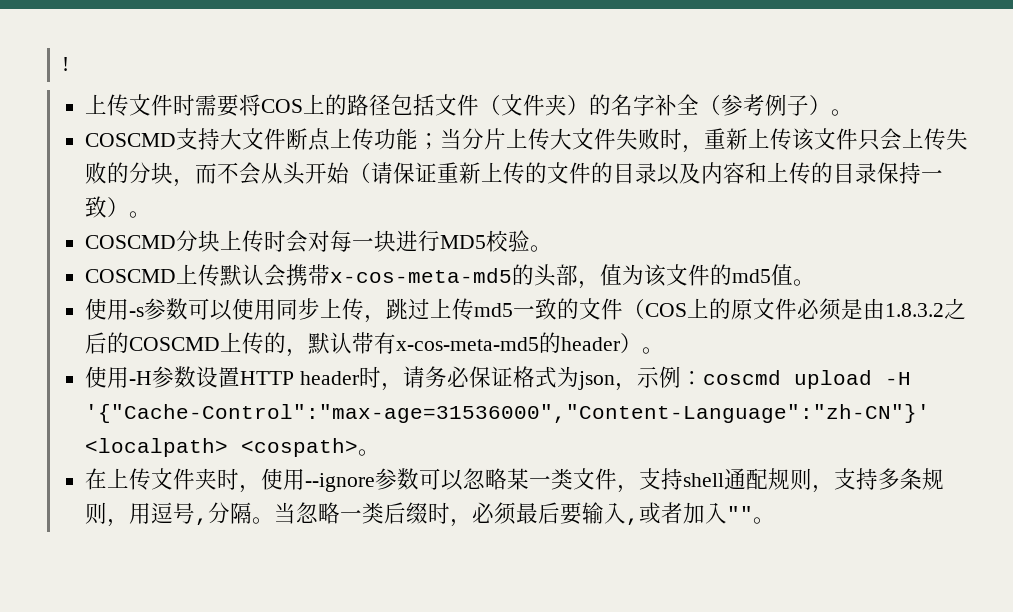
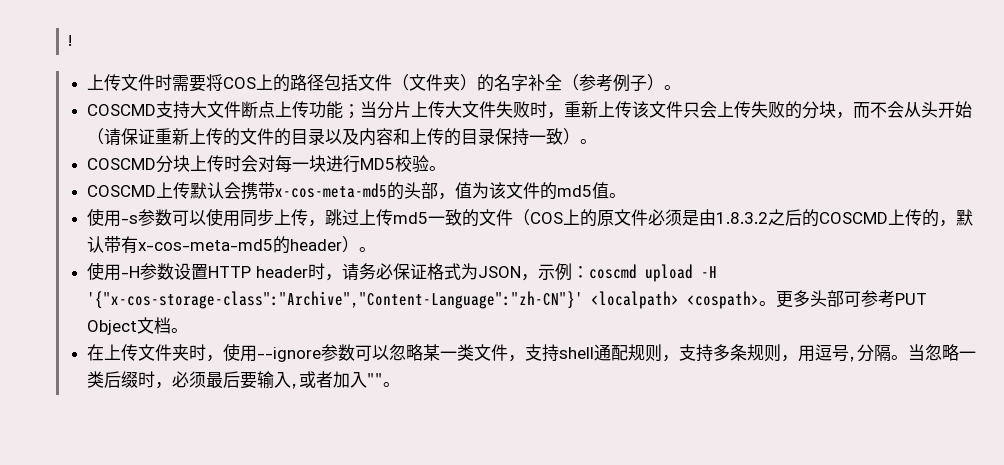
- 使用-H参数设置HTTP header时，请务必保证格式为json，示例：coscmd upload -H '{"Cache-Control":"max-age=31536000","Content-Language":"zh-CN"}' <localpath> <cospath>。
+ 使用-H参数设置HTTP header时，请务必保证格式为JSON，示例：coscmd upload -H '{"x-cos-storage-class":"Archive","Content-Language":"zh-CN"}' <localpath> <cospath>。更多头部可参考PUT Object文档。

